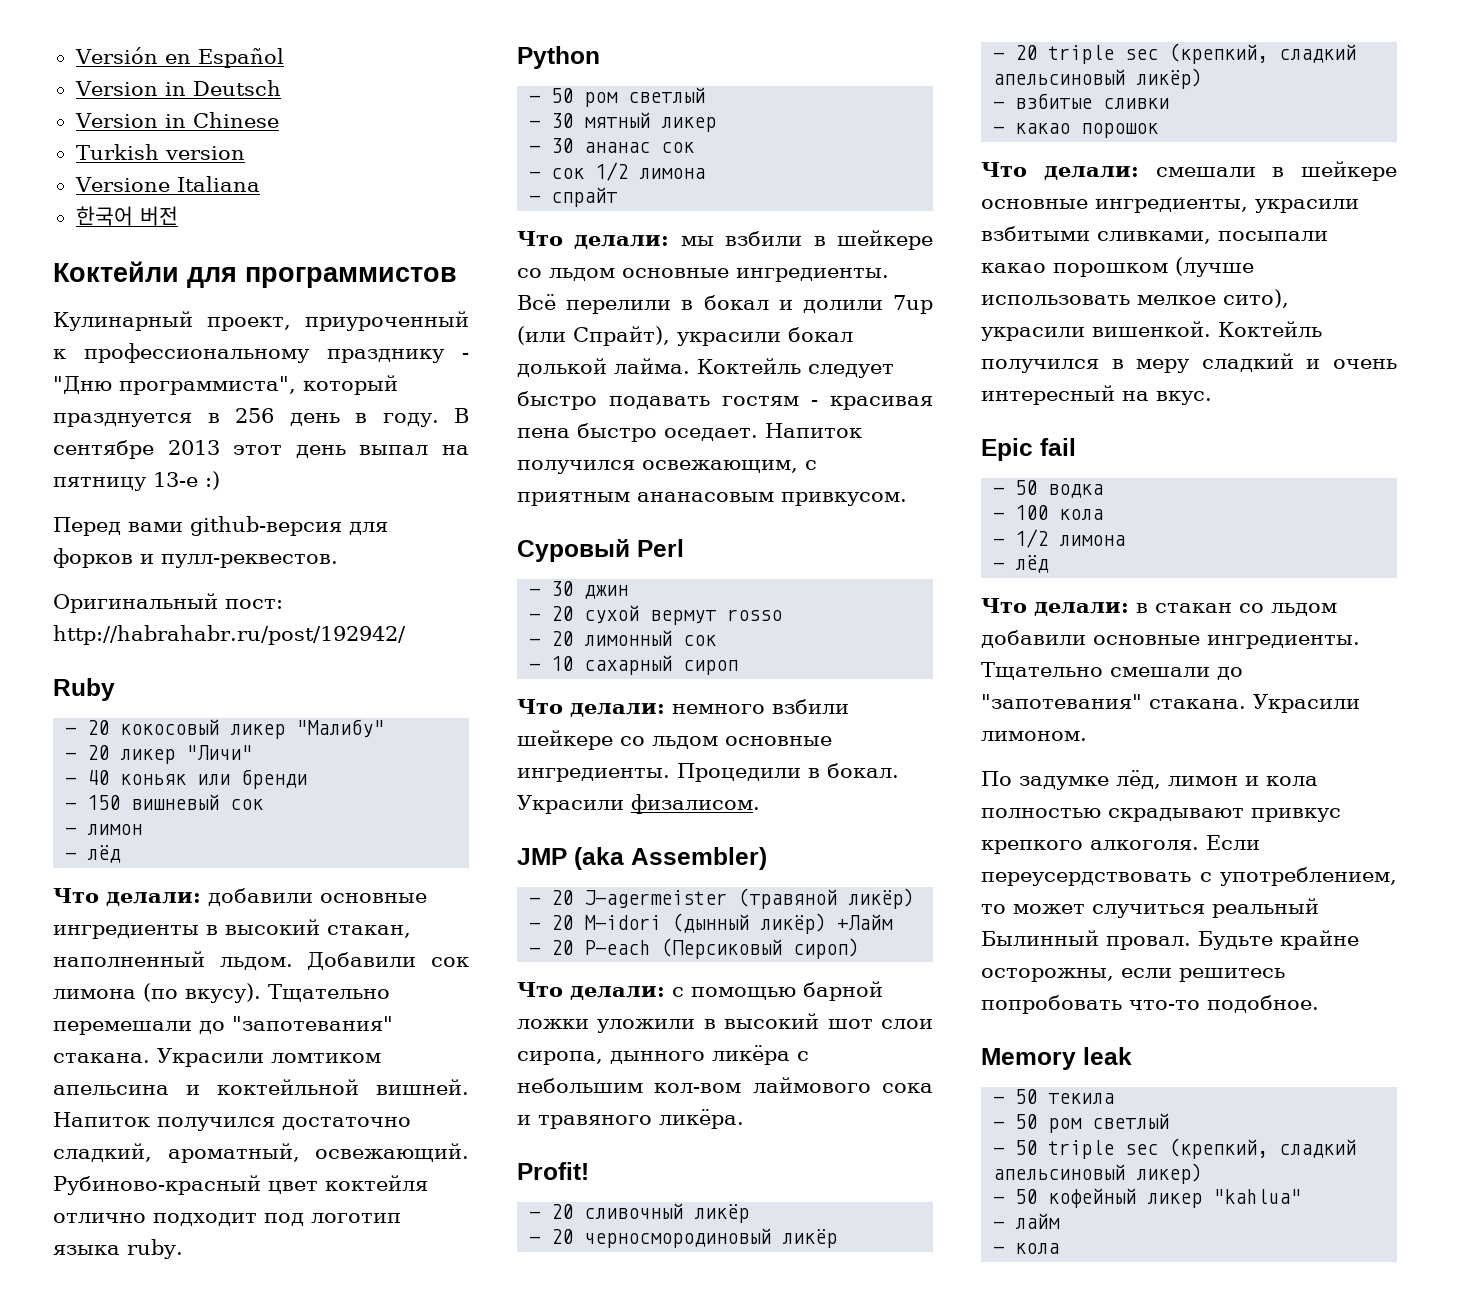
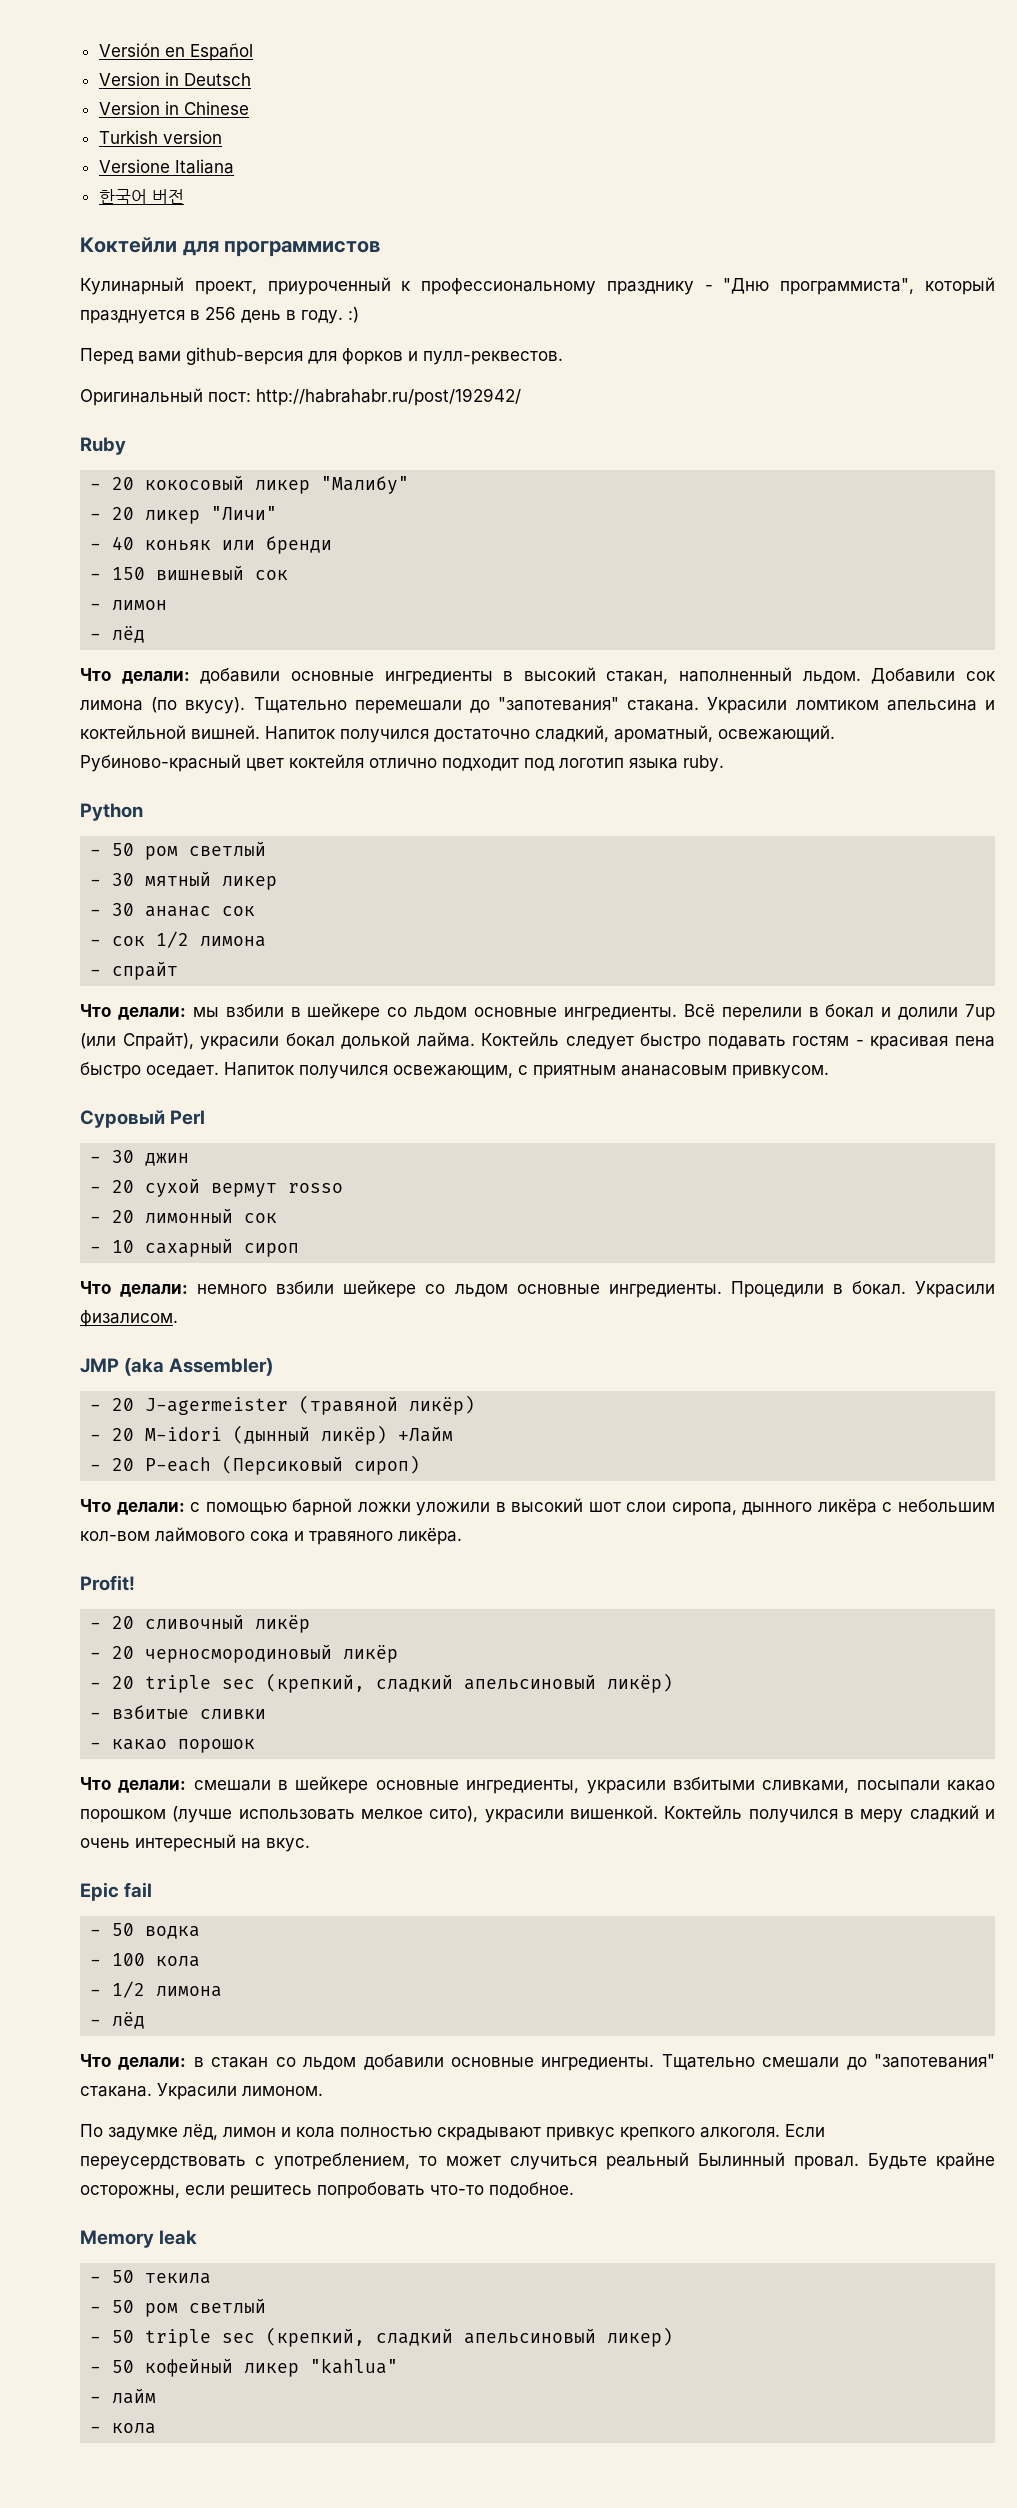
- Кулинарный проект, приуроченный к профессиональному празднику - "Дню программиста", который празднуется в 256 день в году. В сентябре 2013 этот день выпал на пятницу 13-е :)
+ Кулинарный проект, приуроченный к профессиональному празднику - "Дню программиста", который празднуется в 256 день в году. :)

